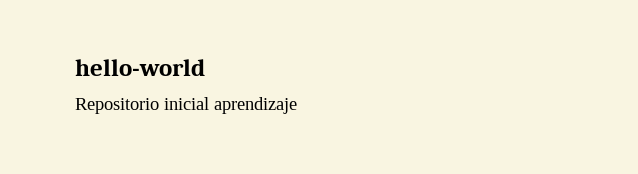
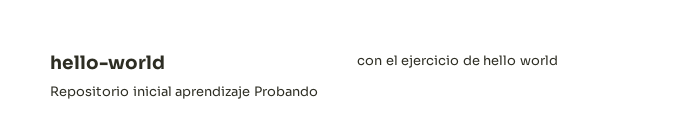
- Repositorio inicial aprendizaje
+ Repositorio inicial aprendizaje Probando con el ejercicio de hello world

